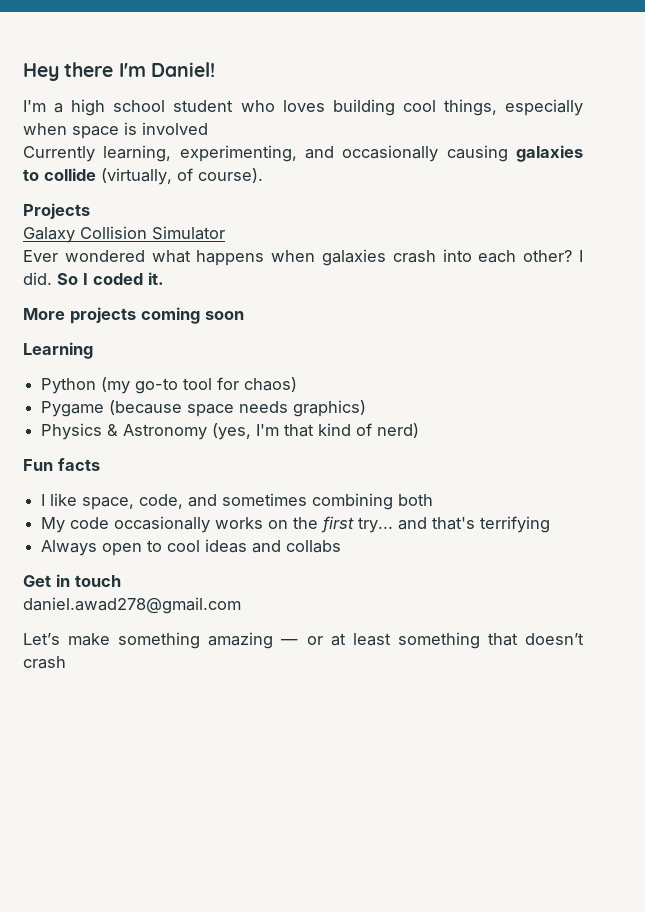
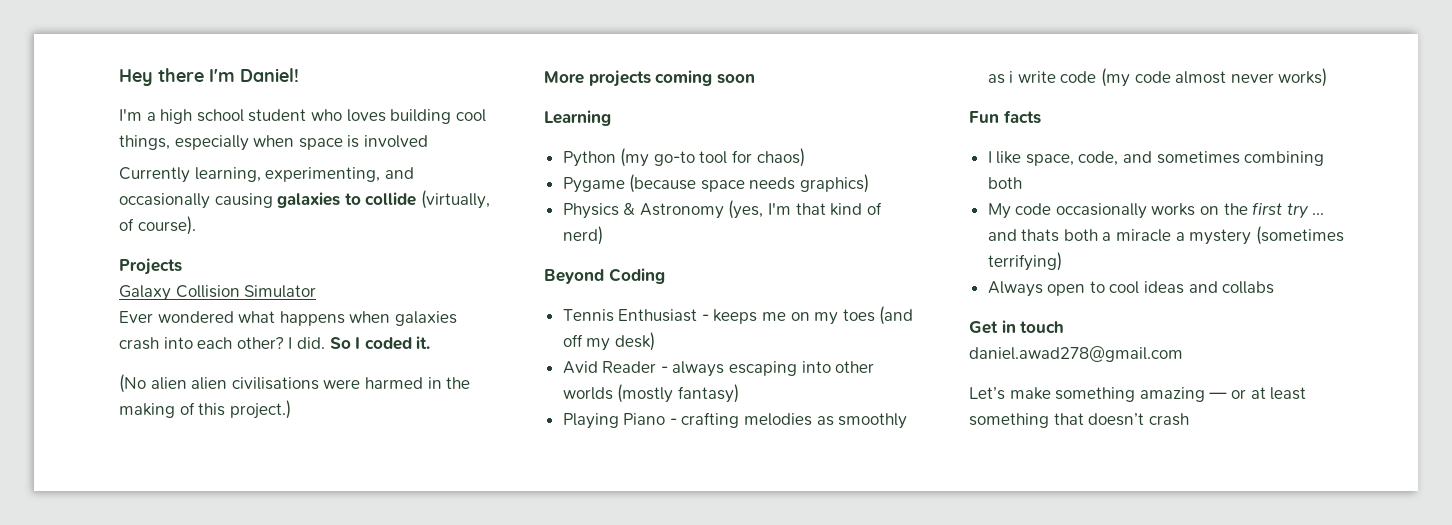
+ (No alien alien civilisations were harmed in the making of this project.)
+ Beyond Coding
+ Tennis Enthusiast - keeps me on my toes (and off my desk)
+ Avid Reader - always escaping into other worlds (mostly fantasy)
+ Playing Piano - crafting melodies as smoothly as i write code (my code almost never works)
- My code occasionally works on the first try... and that's terrifying
+ My code occasionally works on the first try ... and thats both a miracle a mystery (sometimes terrifying)

